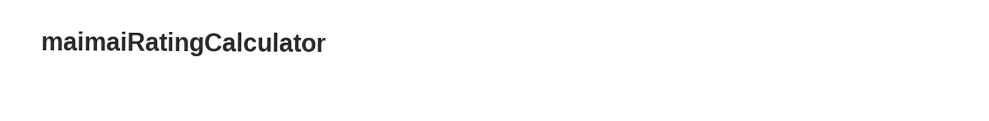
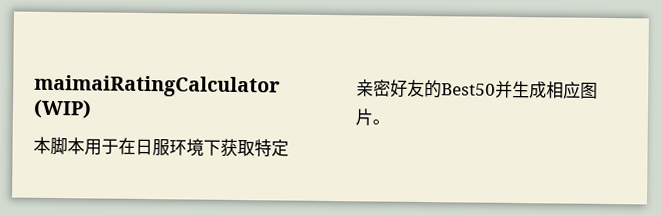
- maimaiRatingCalculator
+ maimaiRatingCalculator (WIP)
+ 本脚本用于在日服环境下获取特定亲密好友的Best50并生成相应图片。

